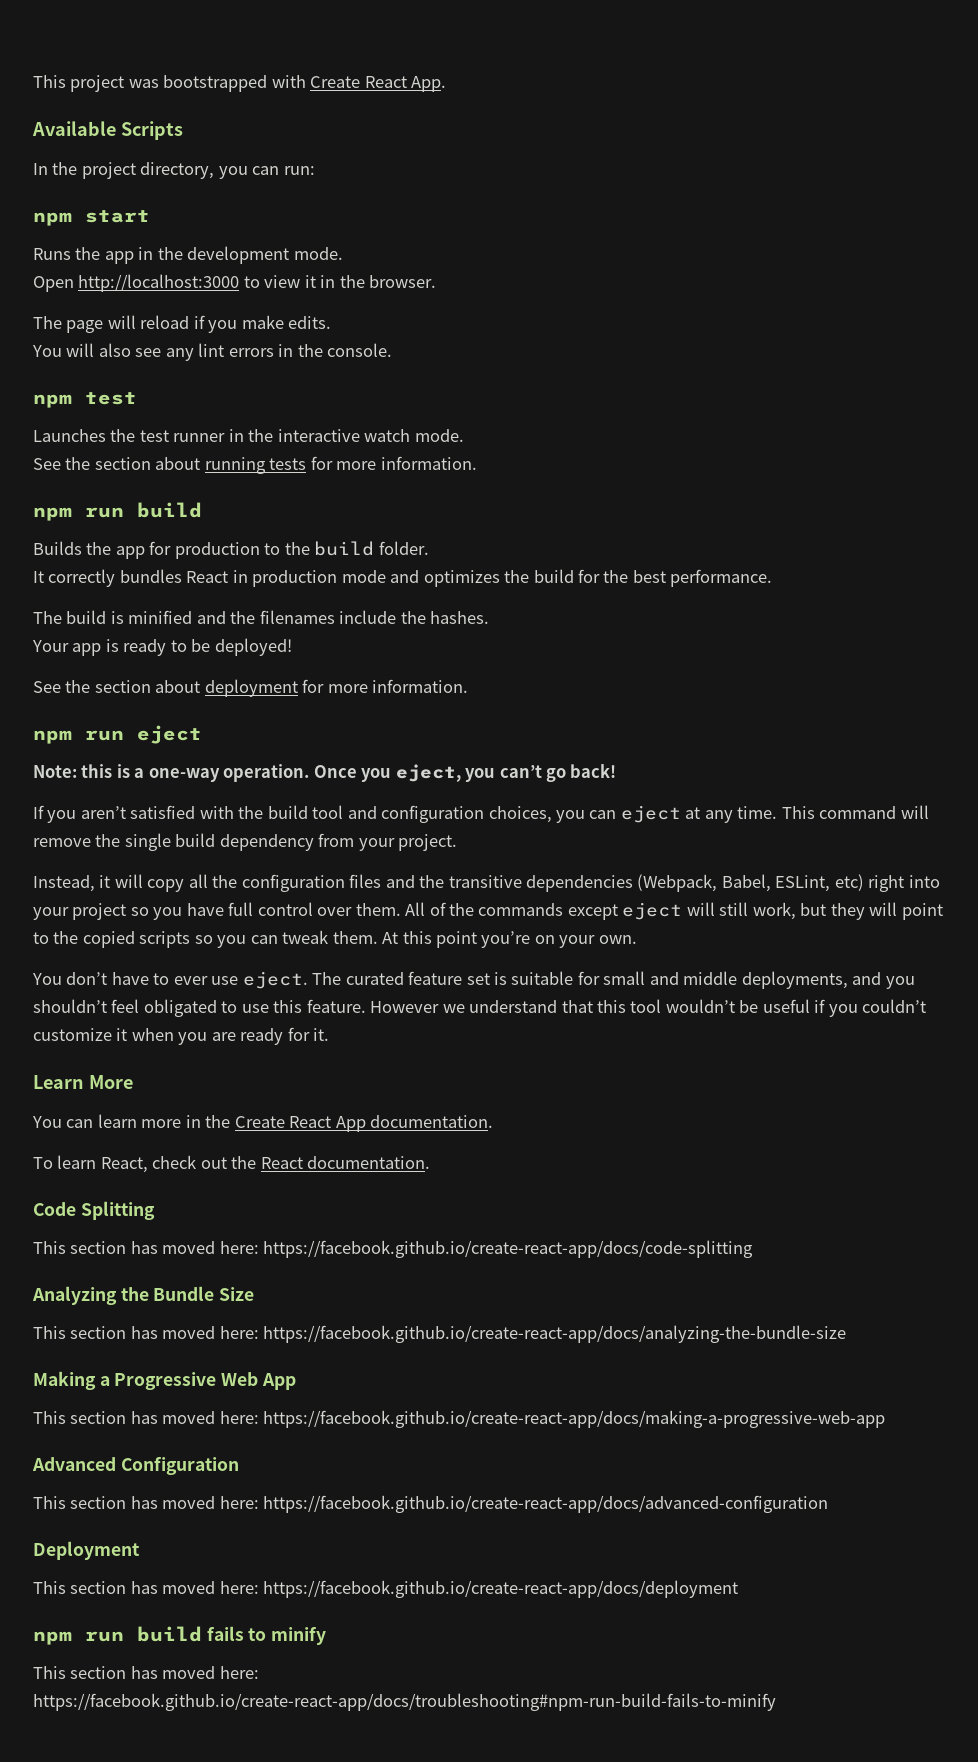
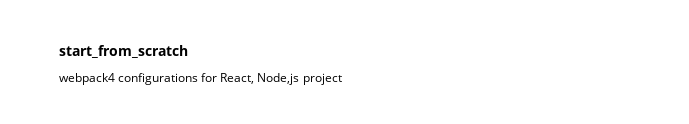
- This project was bootstrapped with Create React App.
- Available Scripts
- In the project directory, you can run:
- npm start
- Runs the app in the development mode.
- Open http://localhost:3000 to view it in the browser.
- The page will reload if you make edits.
- You will also see any lint errors in the console.
- npm test
- Launches the test runner in the interactive watch mode.
- See the section about running tests for more information.
- npm run build
- Builds the app for production to the build folder.
- It correctly bundles React in production mode and optimizes the build for the best performance.
- The build is minified and the filenames include the hashes.
- Your app is ready to be deployed!
- See the section about deployment for more information.
- npm run eject
- Note: this is a one-way operation. Once you eject, you can’t go back!
- If you aren’t satisfied with the build tool and configuration choices, you can eject at any time. This command will remove the single build dependency from your project.
- Instead, it will copy all the configuration files and the transitive dependencies (Webpack, Babel, ESLint, etc) right into your project so you have full control over them. All of the commands except eject will still work, but they will point to the copied scripts so you can tweak them. At this point you’re on your own.
- You don’t have to ever use eject. The curated feature set is suitable for small and middle deployments, and you shouldn’t feel obligated to use this feature. However we understand that this tool wouldn’t be useful if you couldn’t customize it when you are ready for it.
- Learn More
- You can learn more in the Create React App documentation.
- To learn React, check out the React documentation.
- Code Splitting
- This section has moved here: https://facebook.github.io/create-react-app/docs/code-splitting
- Analyzing the Bundle Size
- This section has moved here: https://facebook.github.io/create-react-app/docs/analyzing-the-bundle-size
- Making a Progressive Web App
- This section has moved here: https://facebook.github.io/create-react-app/docs/making-a-progressive-web-app
- Advanced Configuration
- This section has moved here: https://facebook.github.io/create-react-app/docs/advanced-configuration
- Deployment
- This section has moved here: https://facebook.github.io/create-react-app/docs/deployment
- npm run build fails to minify
- This section has moved here: https://facebook.github.io/create-react-app/docs/troubleshooting#npm-run-build-fails-to-minify
+ start_from_scratch
+ webpack4 configurations for React, Node,js project

